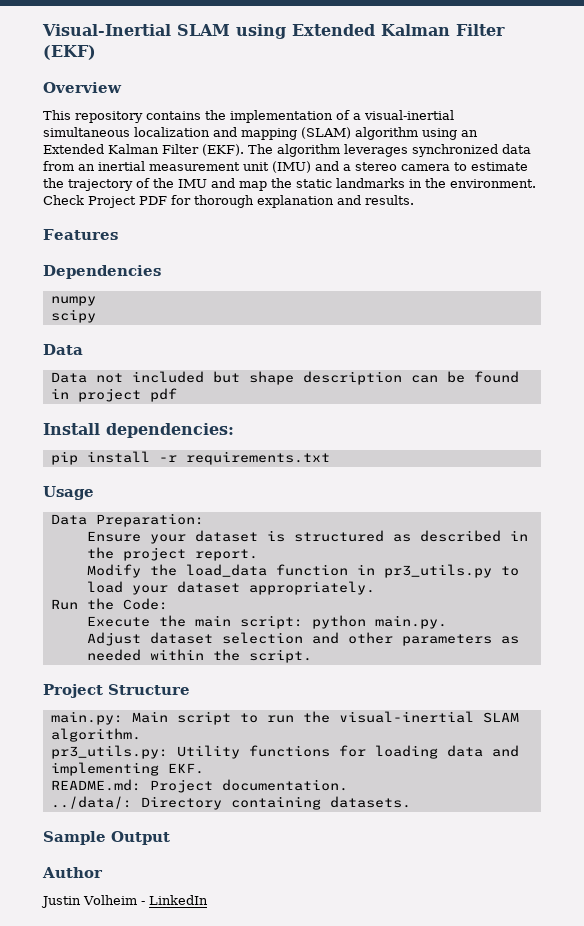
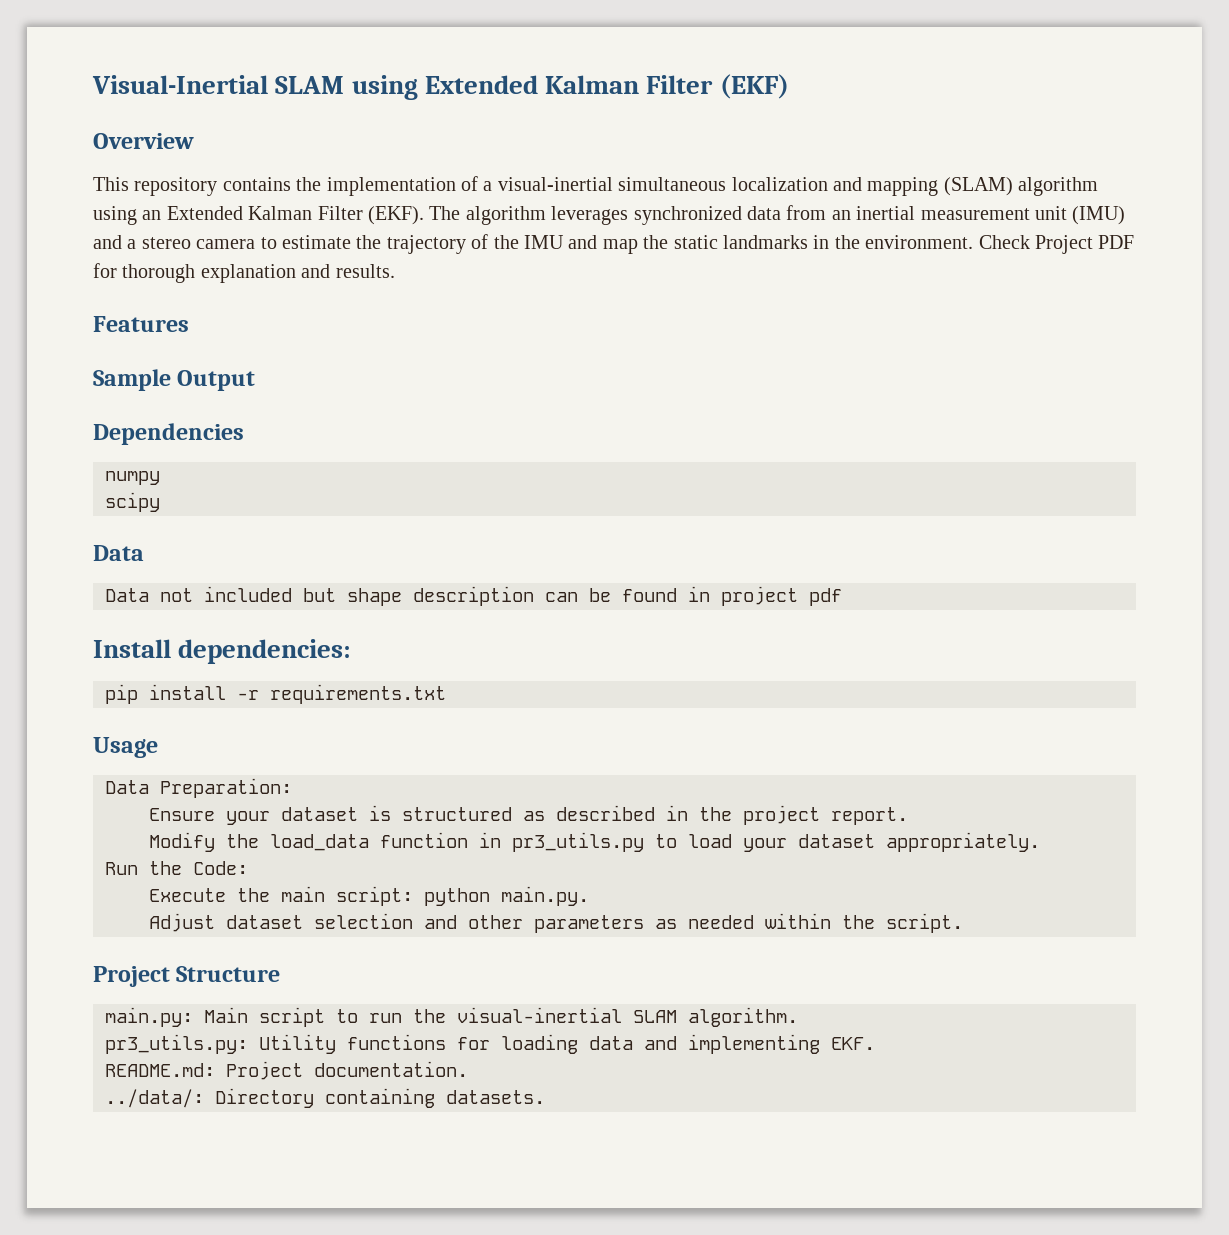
+ Sample Output
- Sample Output
- Author
- Justin Volheim - LinkedIn

